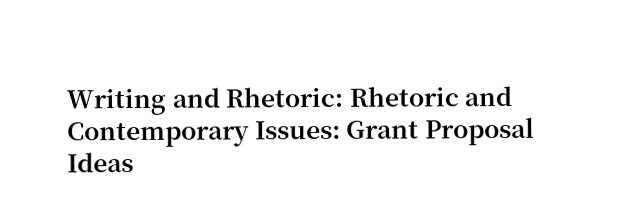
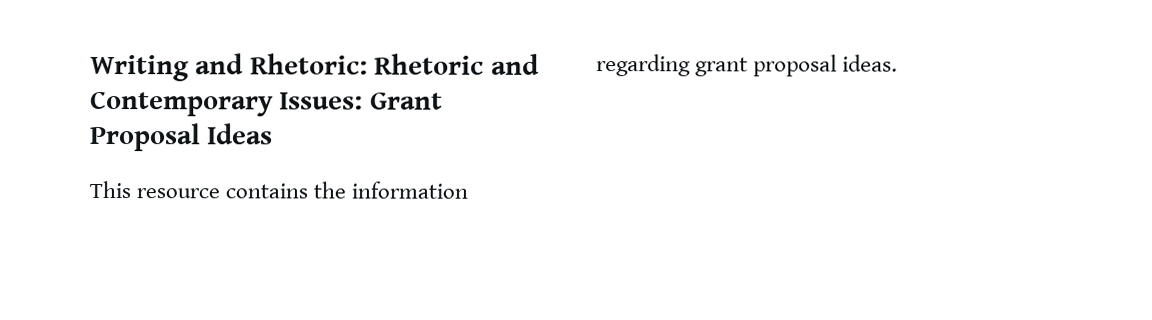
+ This resource contains the information regarding grant proposal ideas.

